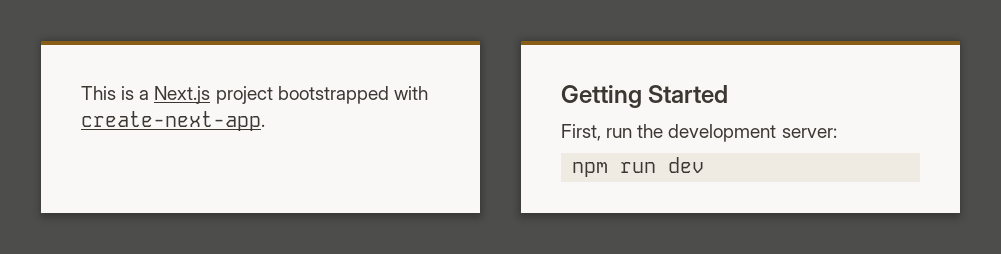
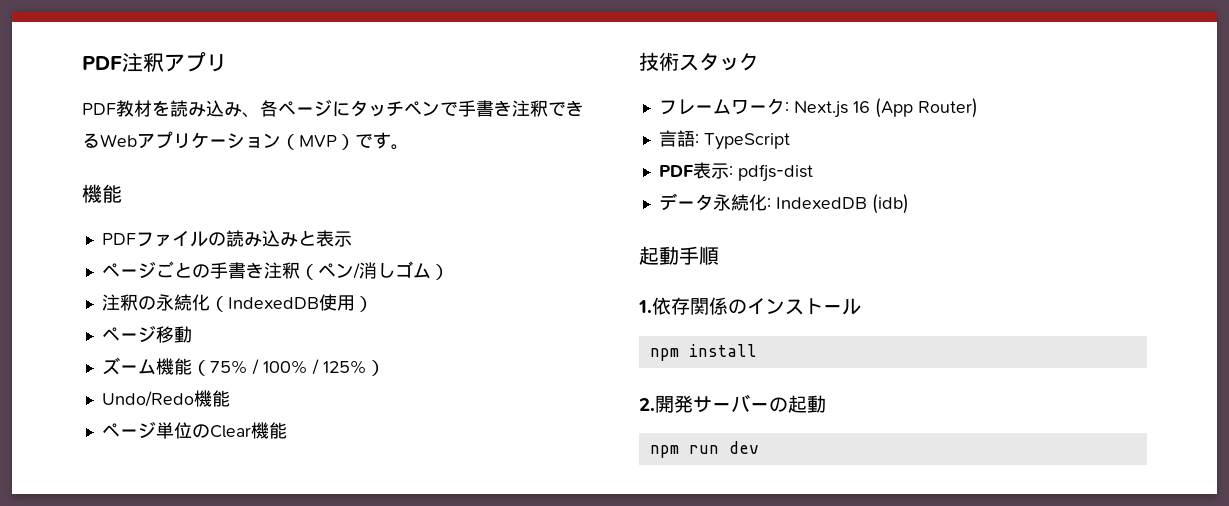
- This is a Next.js project bootstrapped with create-next-app.
- Getting Started
- First, run the development server:
+ PDF注釈アプリ
+ PDF教材を読み込み、各ページにタッチペンで手書き注釈できるWebアプリケーション（MVP）です。
+ 機能
+ PDFファイルの読み込みと表示
+ ページごとの手書き注釈（ペン/消しゴム）
+ 注釈の永続化（IndexedDB使用）
+ ページ移動
+ ズーム機能（75% / 100% / 125%）
+ Undo/Redo機能
+ ページ単位のClear機能
+ 技術スタック
+ フレームワーク: Next.js 16 (App Router)
+ 言語: TypeScript
+ PDF表示: pdfjs-dist
+ データ永続化: IndexedDB (idb)
+ 起動手順
+ 1.依存関係のインストール
+ npm install
+ 2.開発サーバーの起動

